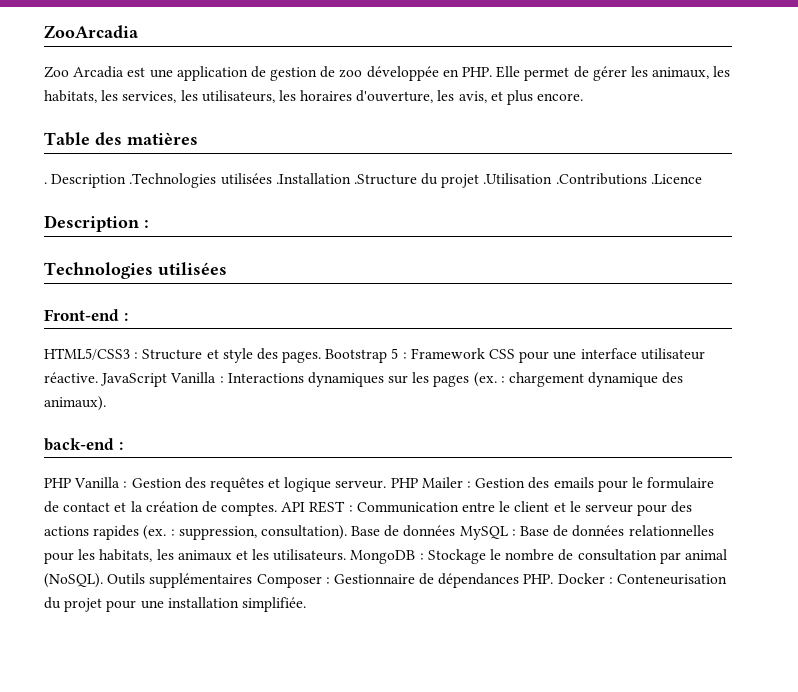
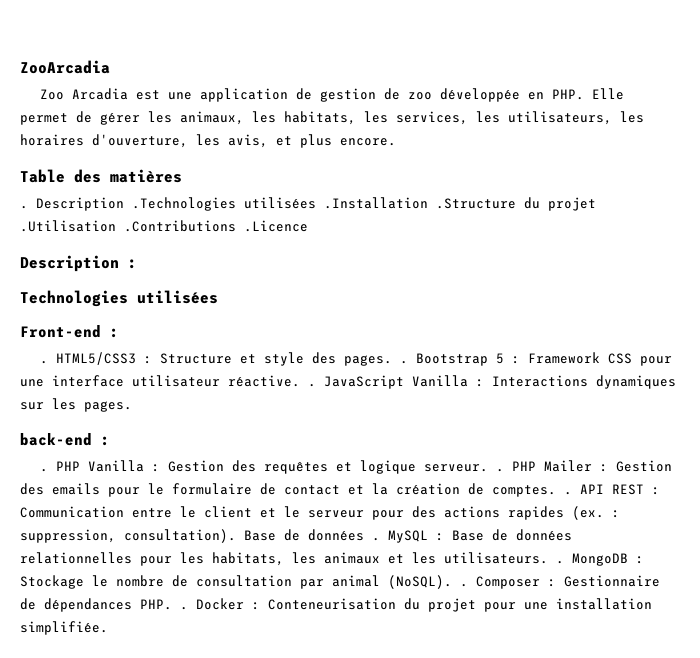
  Front-end :
- HTML5/CSS3 : Structure et style des pages.
+ . HTML5/CSS3 : Structure et style des pages. .
- Bootstrap 5 : Framework CSS pour une interface utilisateur réactive.
+ Bootstrap 5 : Framework CSS pour une interface utilisateur réactive. .
- JavaScript Vanilla : Interactions dynamiques sur les pages (ex. : chargement dynamique des animaux).
+ JavaScript Vanilla : Interactions dynamiques sur les pages.
  back-end :
- PHP Vanilla : Gestion des requêtes et logique serveur.
+ . PHP Vanilla : Gestion des requêtes et logique serveur. .
- PHP Mailer : Gestion des emails pour le formulaire de contact et la création de comptes.
+ PHP Mailer : Gestion des emails pour le formulaire de contact et la création de comptes. .
- Base de données MySQL : Base de données relationnelles pour les habitats, les animaux et les utilisateurs.
+ Base de données . MySQL : Base de données relationnelles pour les habitats, les animaux et les utilisateurs. .
- MongoDB : Stockage le nombre de consultation par animal (NoSQL). Outils supplémentaires Composer : Gestionnaire de dépendances PHP. Docker : Conteneurisation du projet pour une installation simplifiée.
+ MongoDB : Stockage le nombre de consultation par animal (NoSQL). . Composer : Gestionnaire de dépendances PHP. . Docker : Conteneurisation du projet pour une installation simplifiée.

